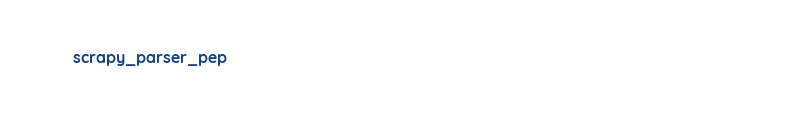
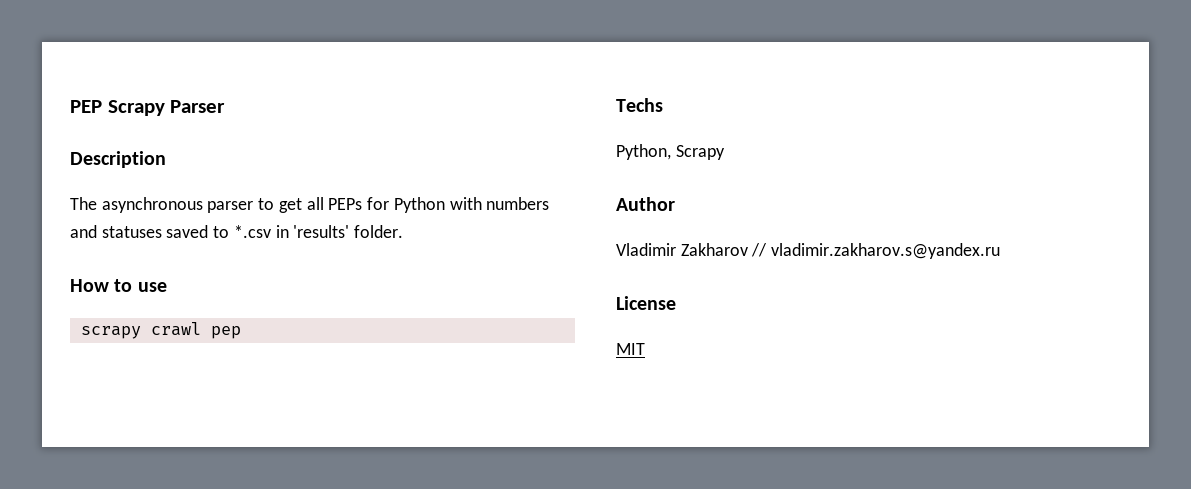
- scrapy_parser_pep
+ PEP Scrapy Parser
+ Description
+ The asynchronous parser to get all PEPs for Python with numbers and statuses saved to *.csv in 'results' folder.
+ How to use
+ scrapy crawl pep
+ Techs
+ Python, Scrapy
+ Author
+ Vladimir Zakharov // vladimir.zakharov.s@yandex.ru
+ License
+ MIT

